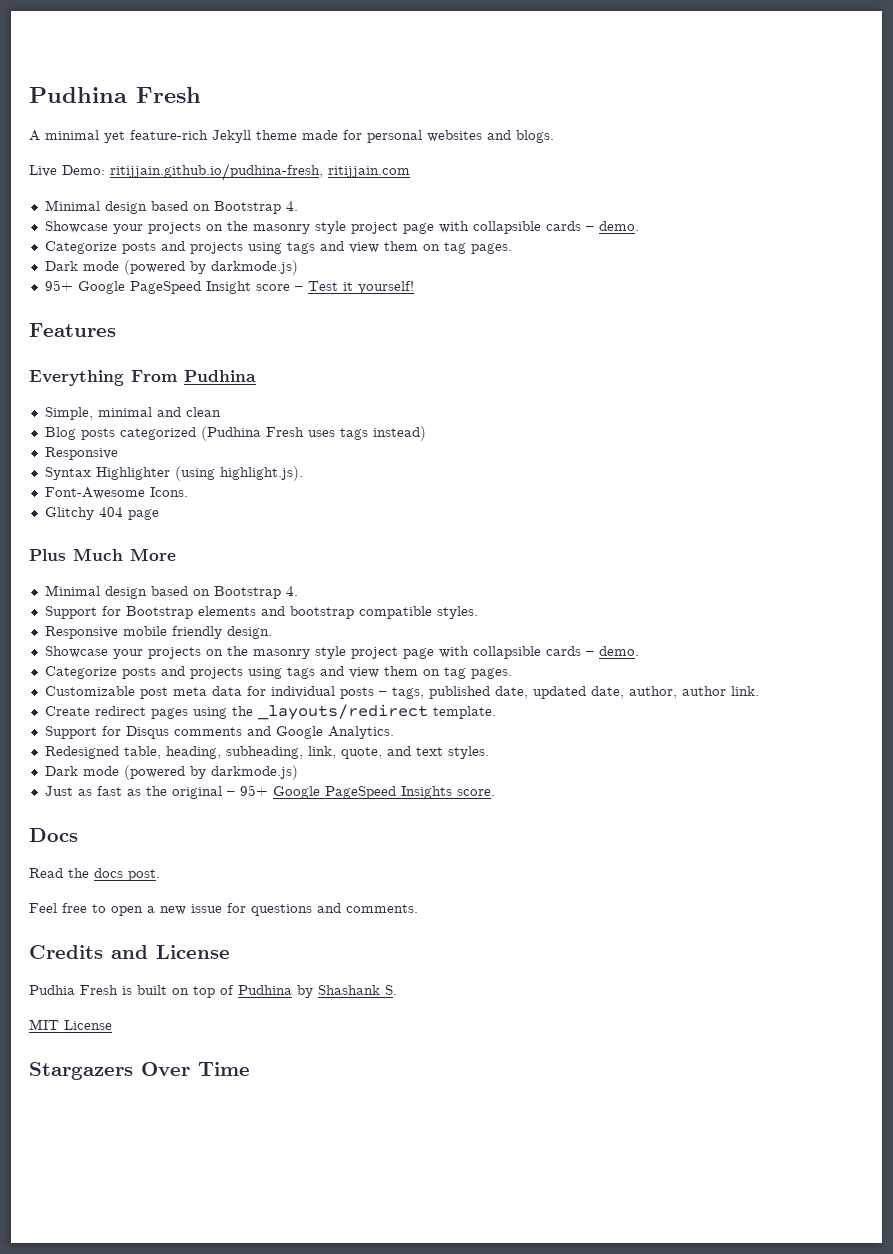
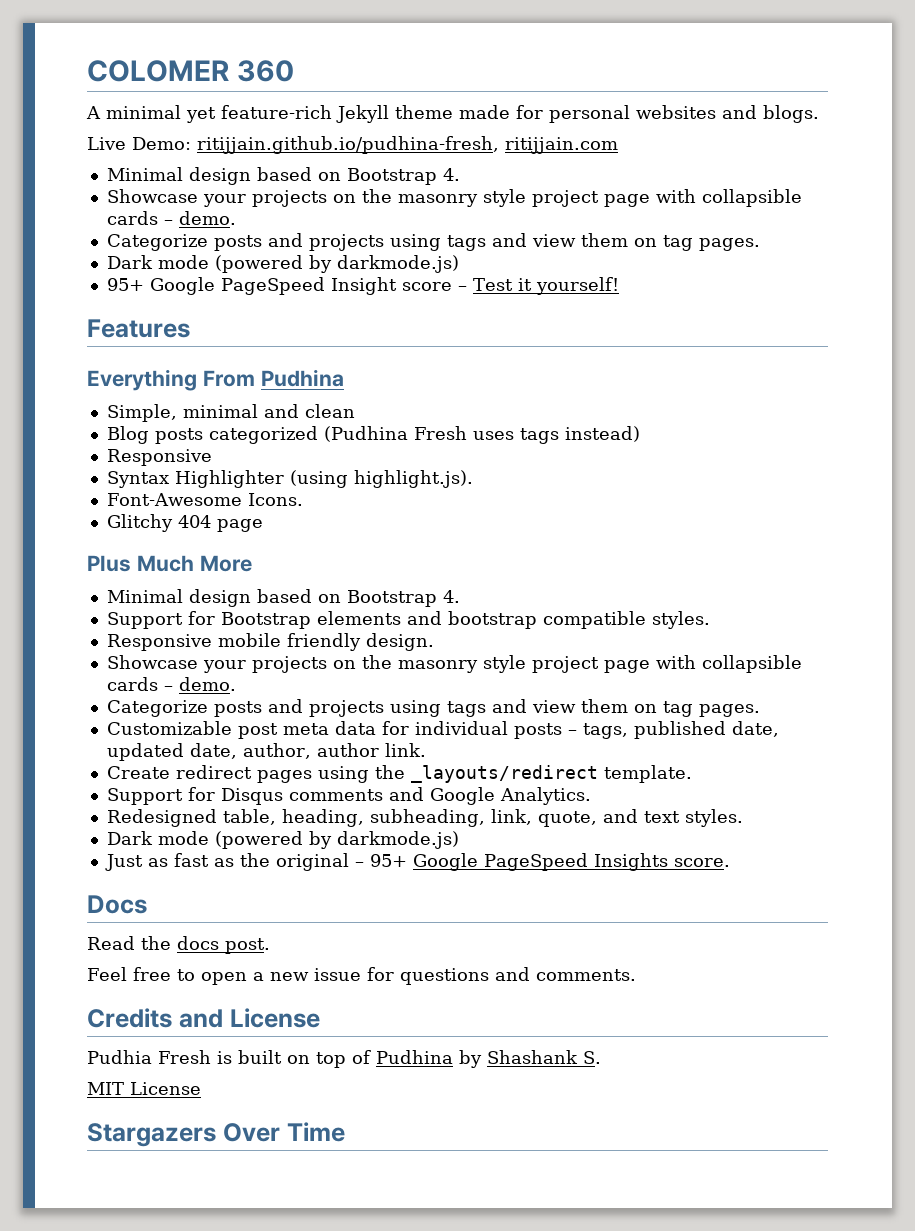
- Pudhina Fresh
+ COLOMER 360

